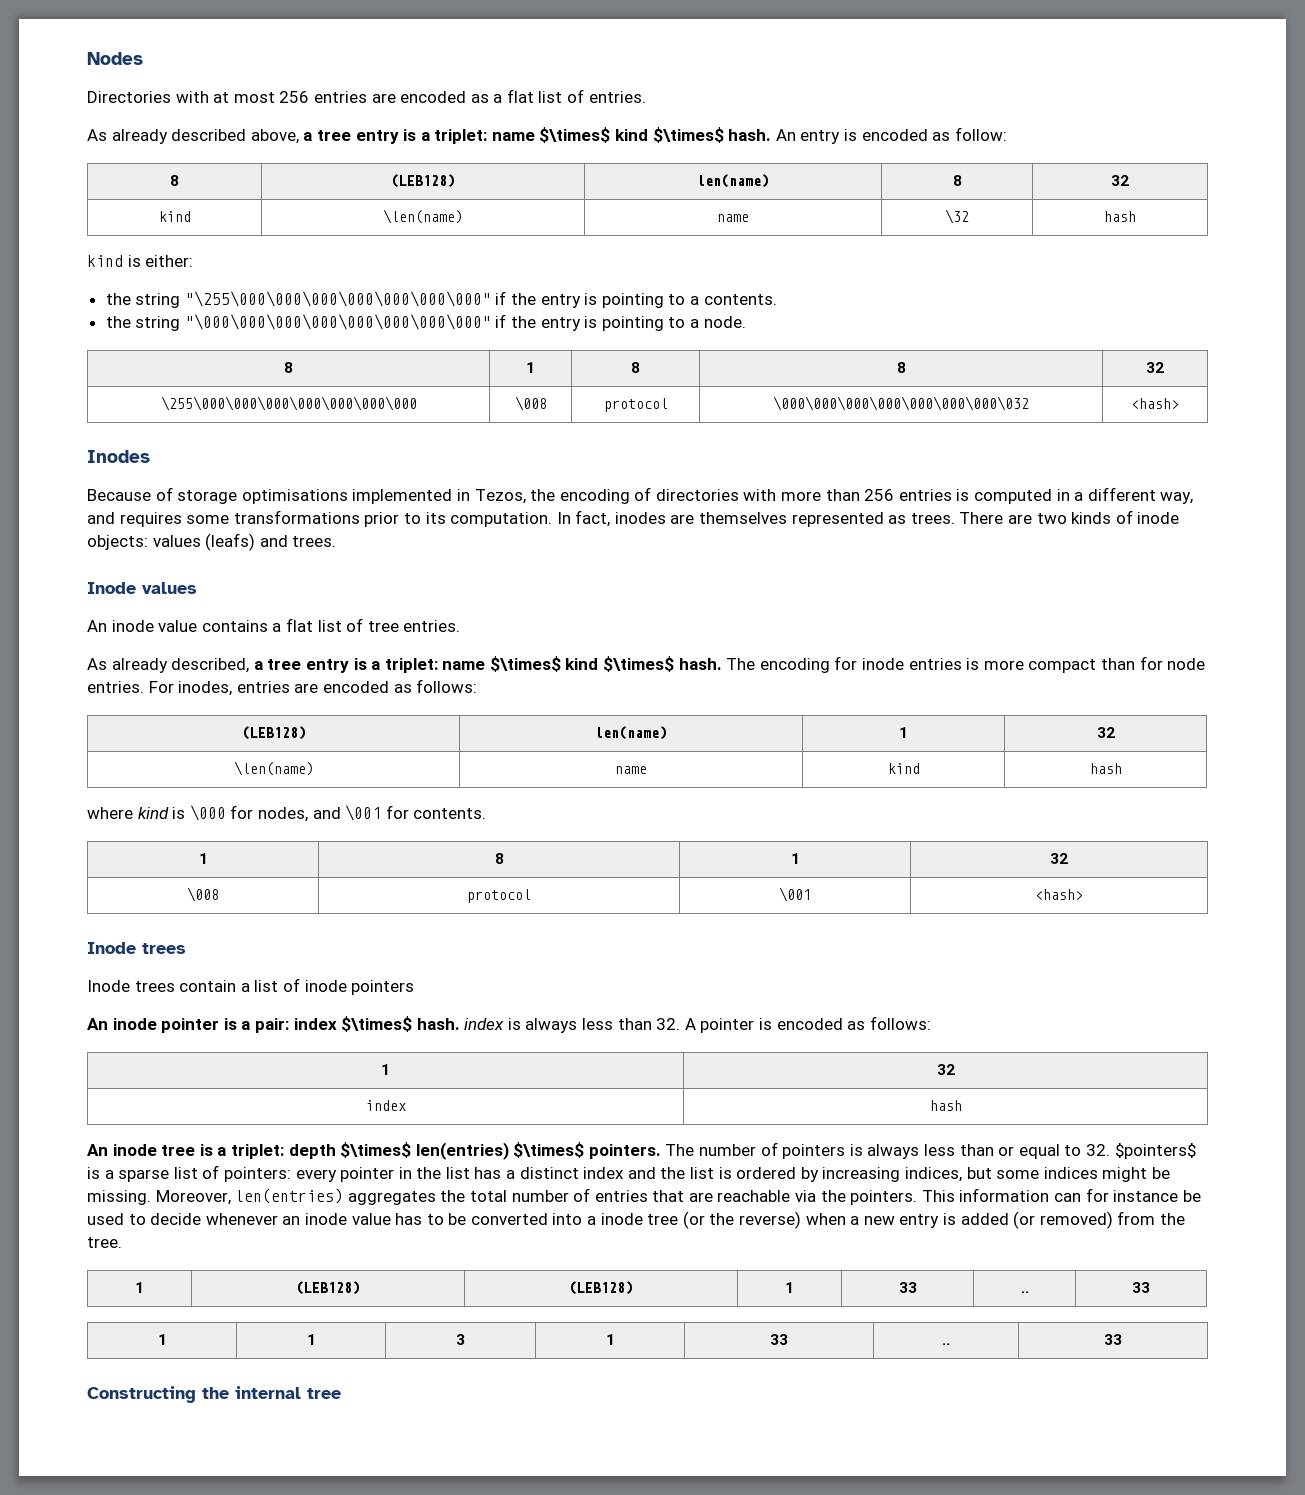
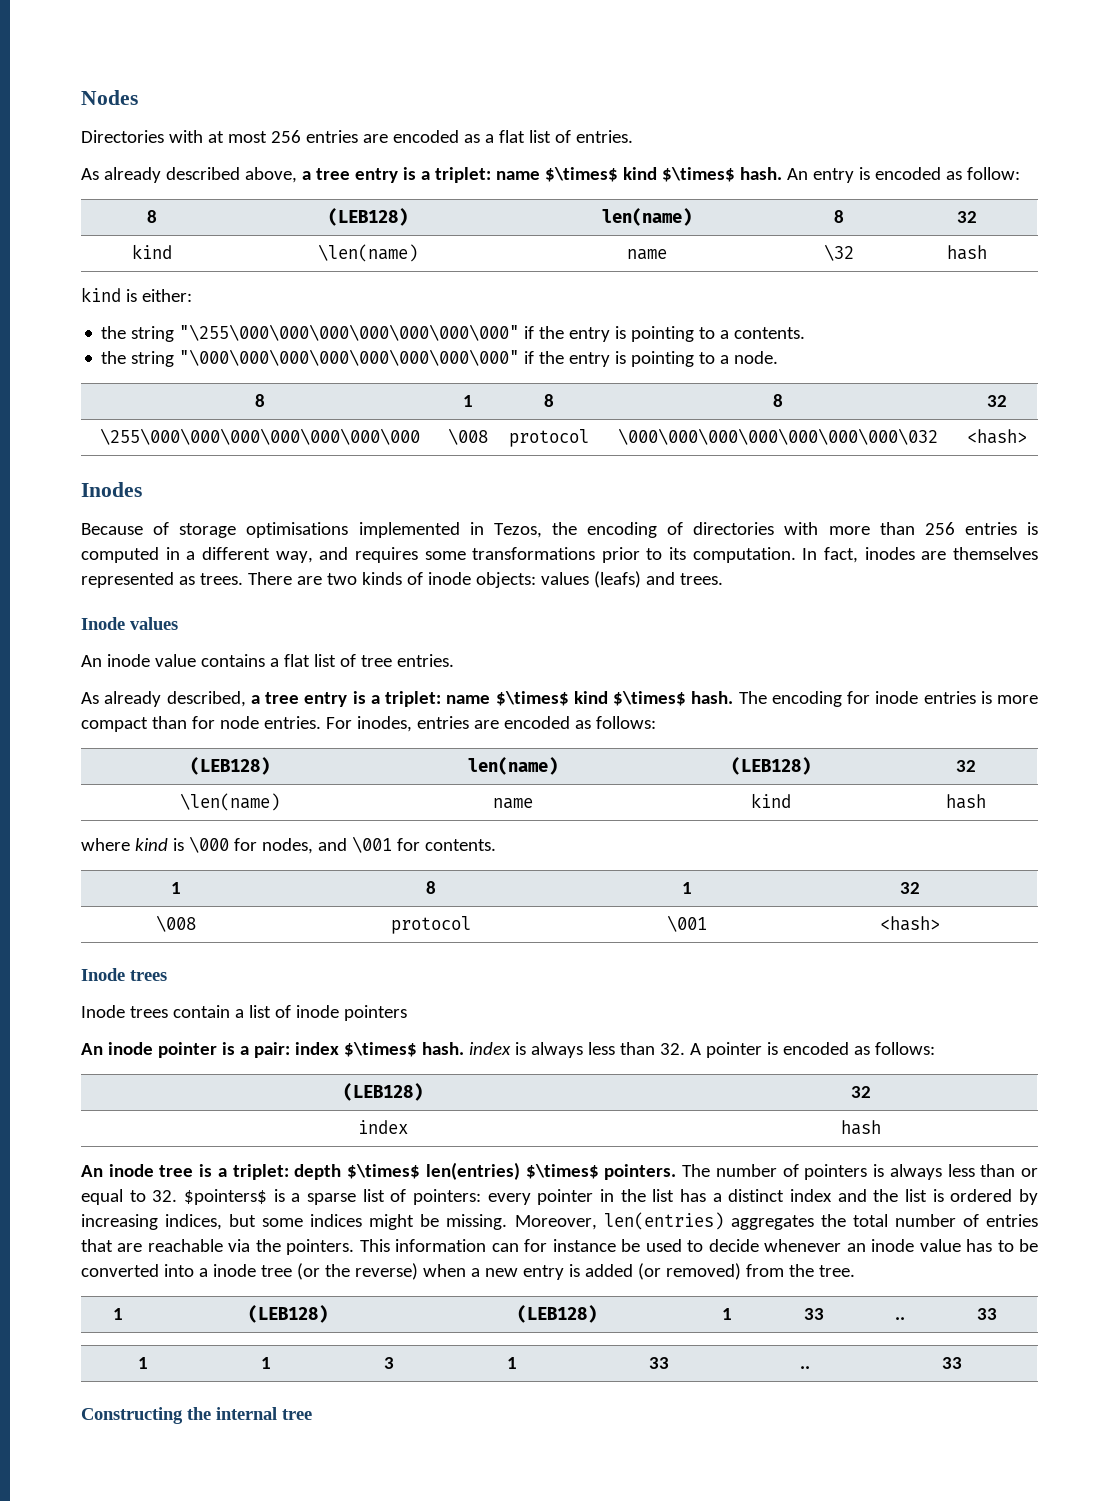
- (LEB128) | len(name) | 1 | 32
+ (LEB128) | len(name) | (LEB128) | 32
  An inode pointer is a pair: index $\times$ hash. index is always less than 32. A pointer is encoded as follows:
- 1 | 32
+ (LEB128) | 32

